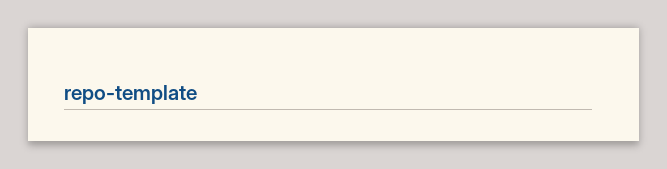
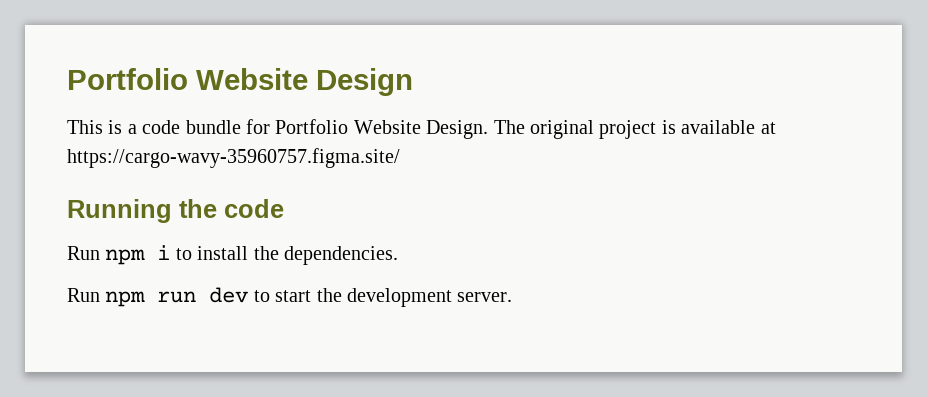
- repo-template
+ Portfolio Website Design
+ This is a code bundle for Portfolio Website Design. The original project is available at https://cargo-wavy-35960757.figma.site/
+ Running the code
+ Run npm i to install the dependencies.
+ Run npm run dev to start the development server.

